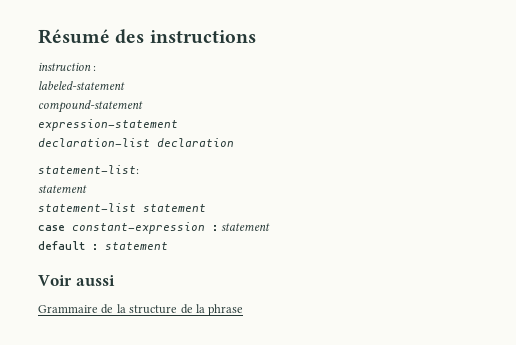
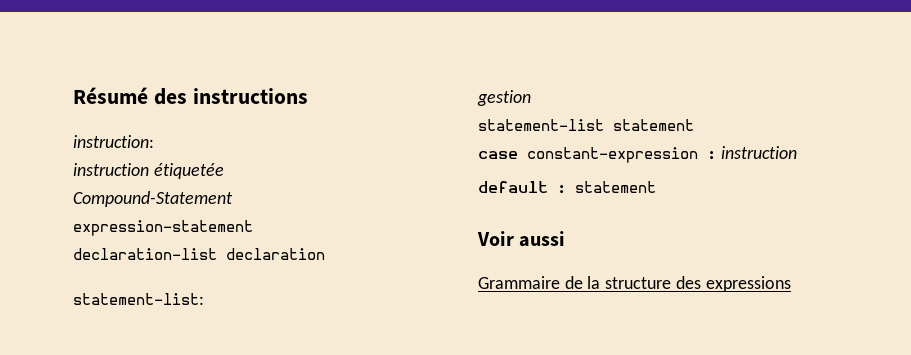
- instruction :
- labeled-statement
- compound-statement
+ instruction:
+ instruction étiquetée
+ Compound-Statement
  statement-list:
- statement
+ gestion
- case constant-expression : statement
+ case constant-expression : instruction
- Grammaire de la structure de la phrase
+ Grammaire de la structure des expressions

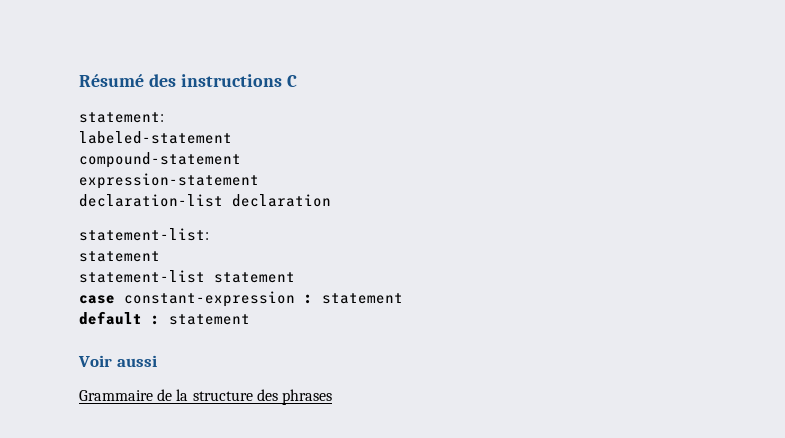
- Résumé des instructions
- instruction:
- instruction étiquetée
- Compound-Statement
+ Résumé des instructions C
+ statement:
+ labeled-statement
+ compound-statement
  statement-list:
- gestion
+ statement
- case constant-expression : instruction
+ case constant-expression : statement
- Grammaire de la structure des expressions
+ Grammaire de la structure des phrases

